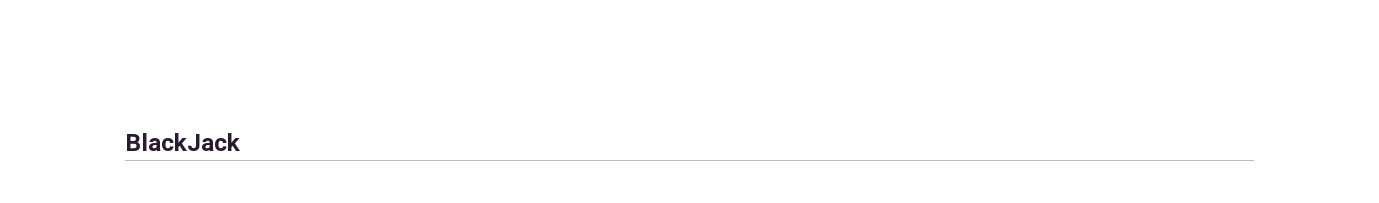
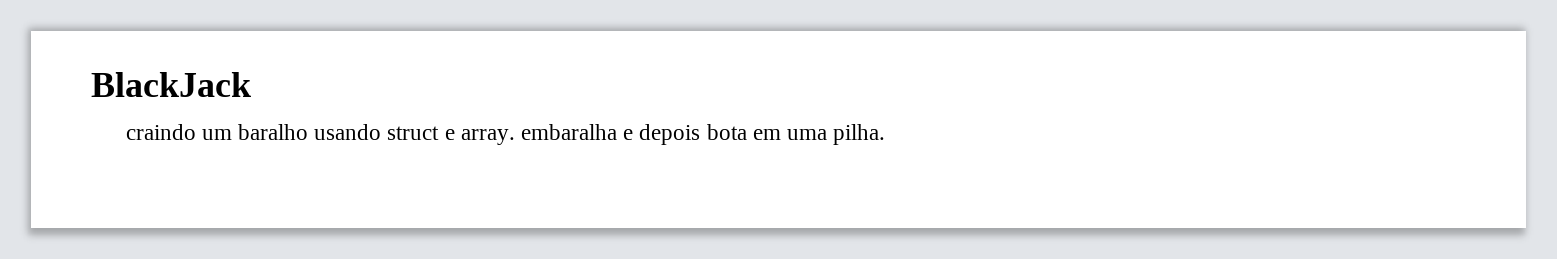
+ craindo um baralho usando struct e array. embaralha e depois bota em uma pilha.

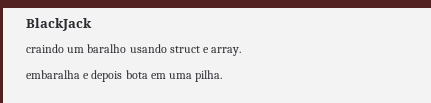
- craindo um baralho usando struct e array. embaralha e depois bota em uma pilha.
+ craindo um baralho usando struct e array.
+ embaralha e depois bota em uma pilha.

